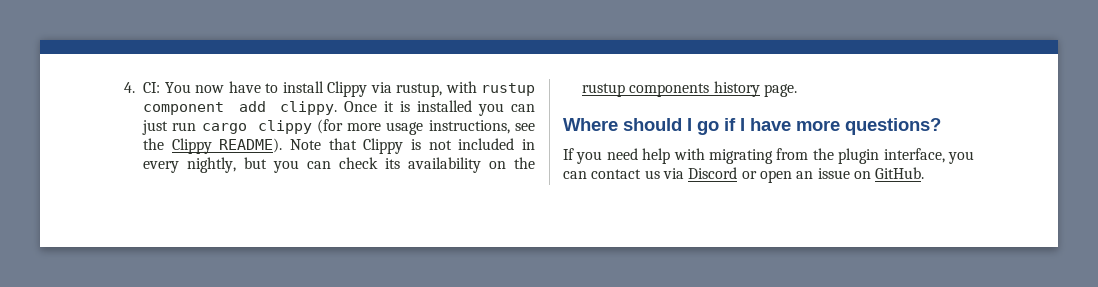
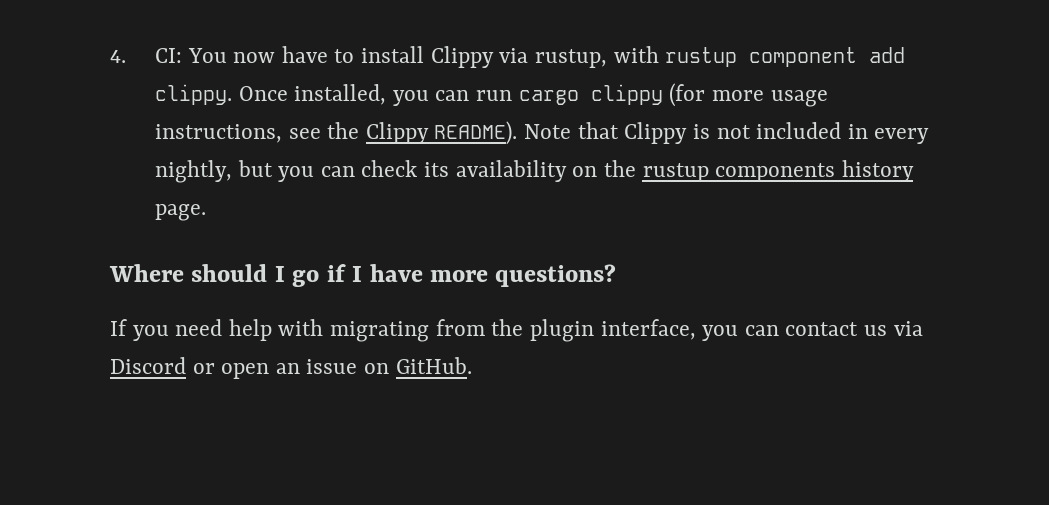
- Once it is installed you can just run cargo clippy (for more usage instructions, see the Clippy README).
+ Once installed, you can run cargo clippy (for more usage instructions, see the Clippy README).

